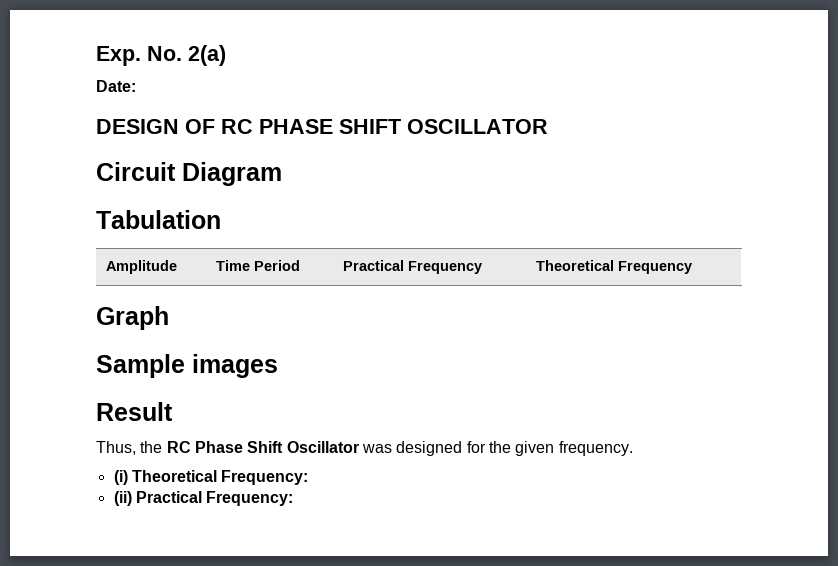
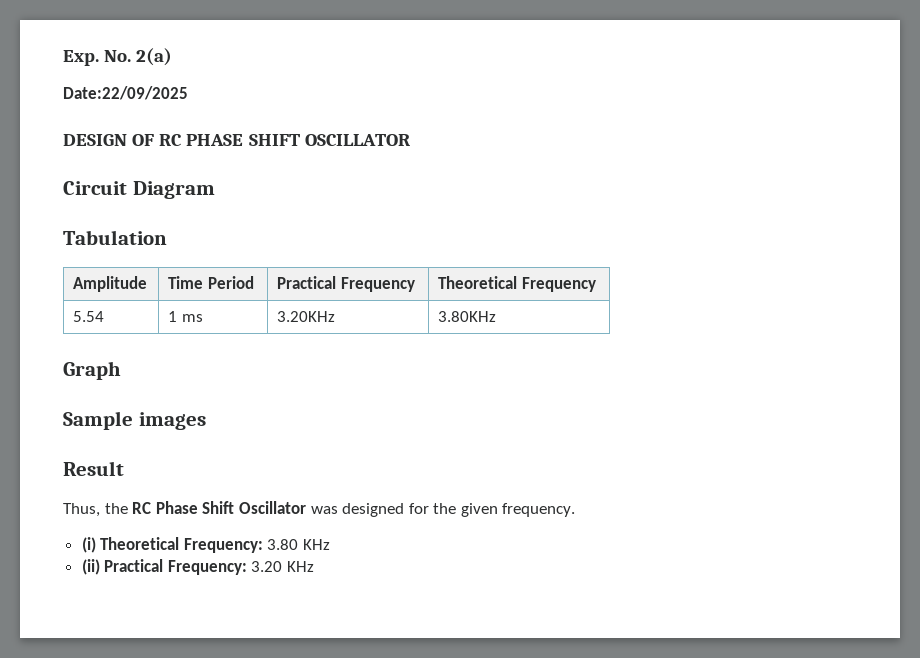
- Date:
+ Date:22/09/2025
+ 5.54 | 1 ms | 3.20KHz | 3.80KHz
- (i) Theoretical Frequency:
+ (i) Theoretical Frequency: 3.80 KHz
- (ii) Practical Frequency:
+ (ii) Practical Frequency: 3.20 KHz

